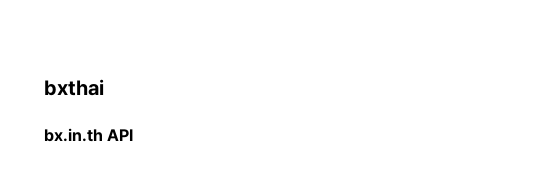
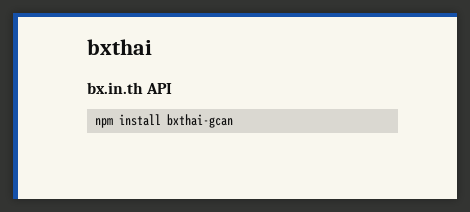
+ npm install bxthai-gcan

